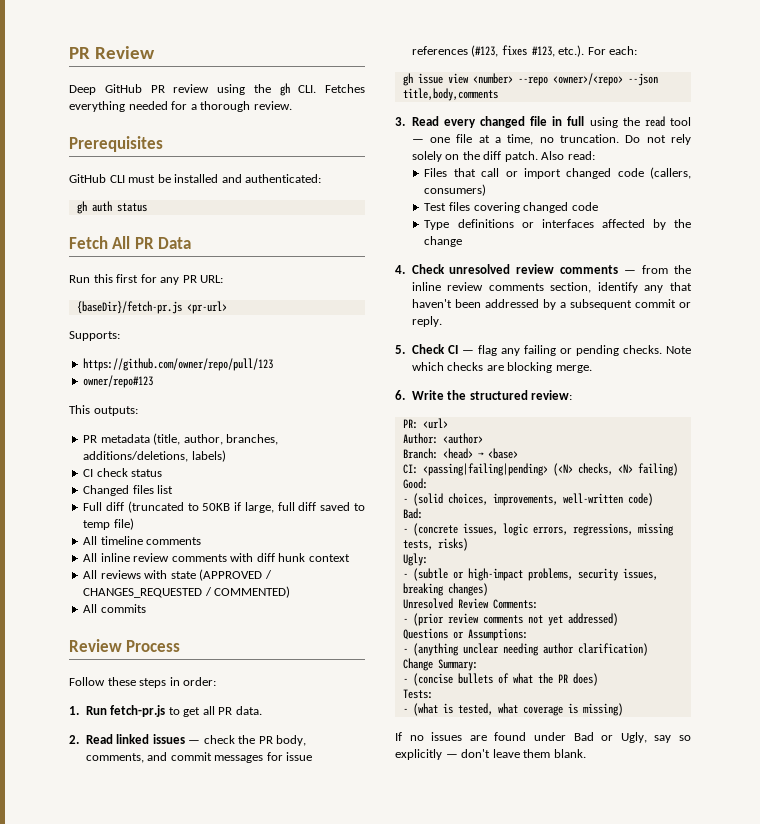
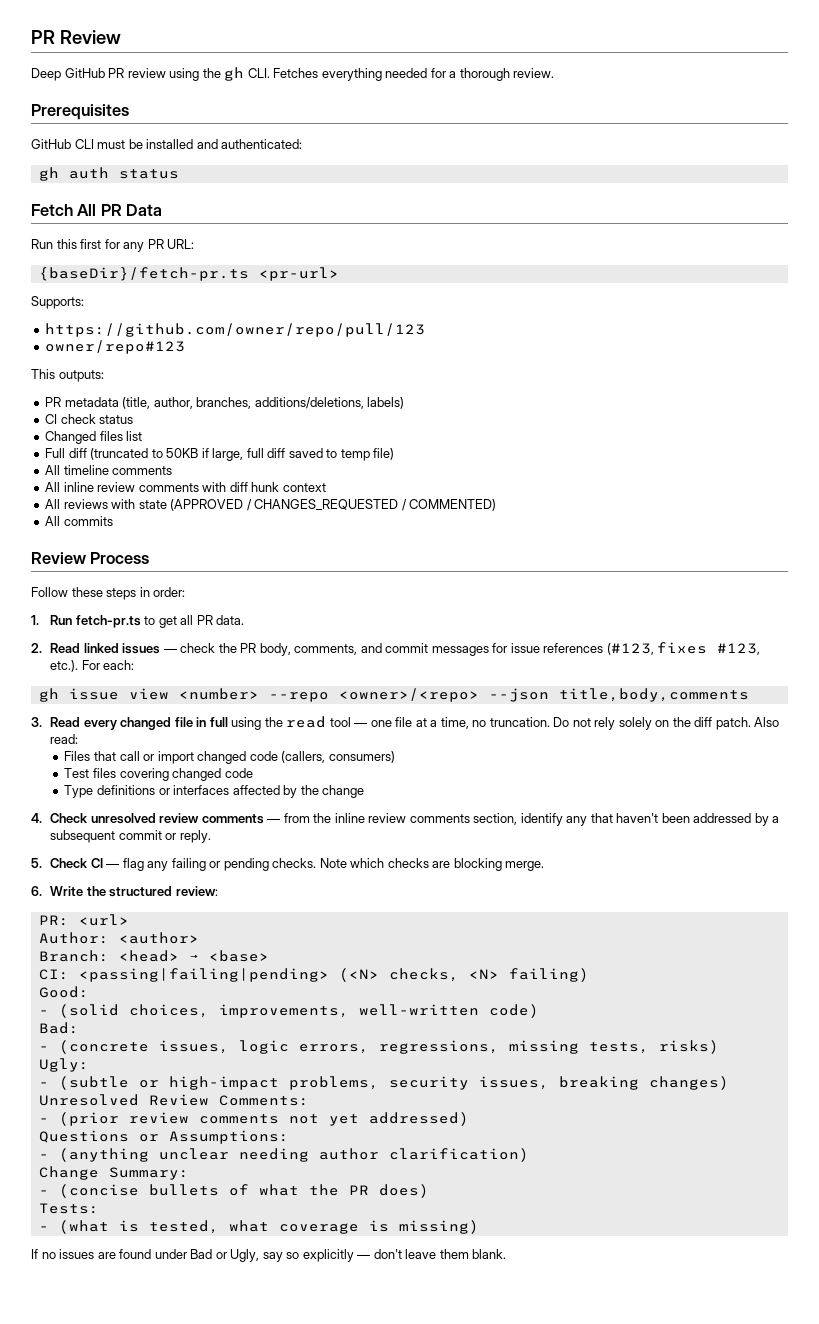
- {baseDir}/fetch-pr.js <pr-url>
+ {baseDir}/fetch-pr.ts <pr-url>
- 1. Run fetch-pr.js to get all PR data.
+ 1. Run fetch-pr.ts to get all PR data.

